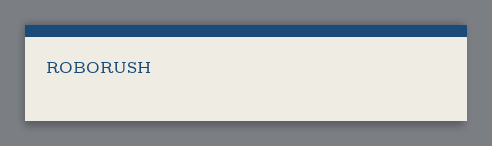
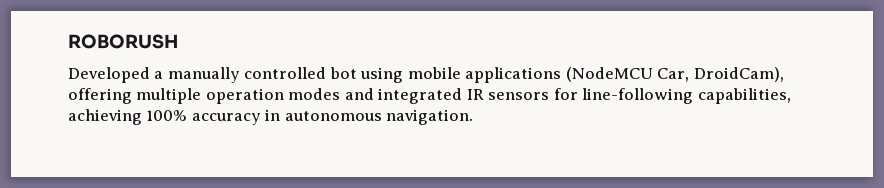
+ Developed a manually controlled bot using mobile applications (NodeMCU Car, DroidCam), offering multiple operation modes and integrated IR sensors for line-following capabilities, achieving 100% accuracy in autonomous navigation.

